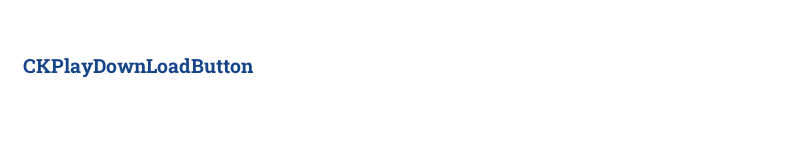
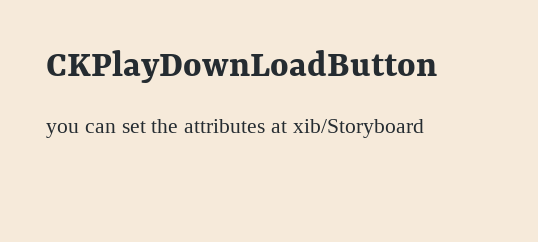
+ you can set the attributes at xib/Storyboard

